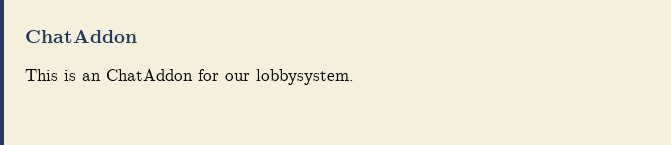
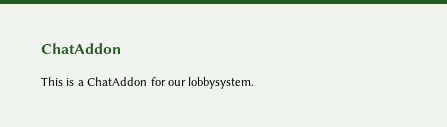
- This is an ChatAddon for our lobbysystem.
+ This is a ChatAddon for our lobbysystem.

